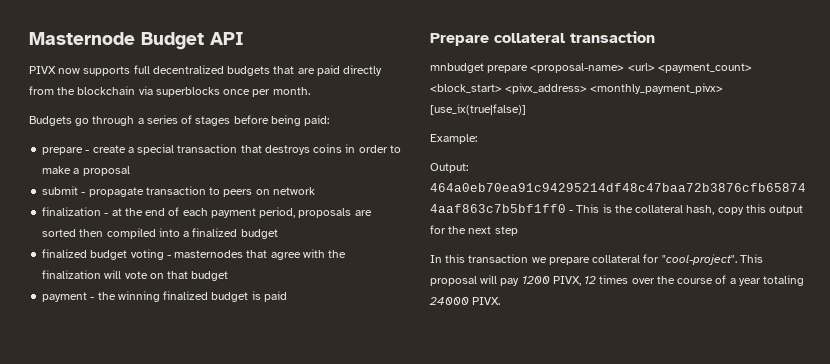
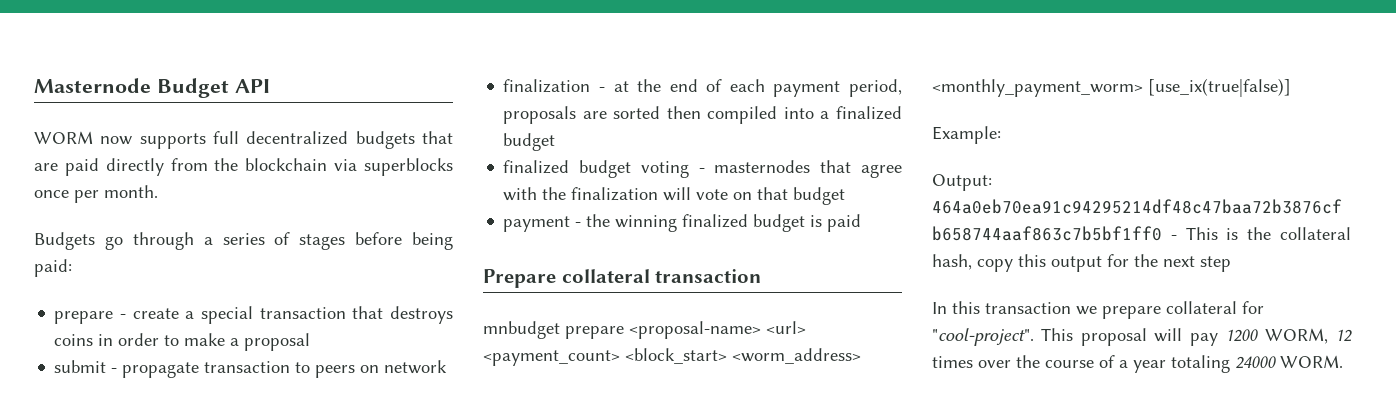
- PIVX now supports full decentralized budgets that are paid directly from the blockchain via superblocks once per month.
+ WORM now supports full decentralized budgets that are paid directly from the blockchain via superblocks once per month.
- mnbudget prepare <proposal-name> <url> <payment_count> <block_start> <pivx_address> <monthly_payment_pivx> [use_ix(true|false)]
+ mnbudget prepare <proposal-name> <url> <payment_count> <block_start> <worm_address> <monthly_payment_worm> [use_ix(true|false)]
- This proposal will pay 1200 PIVX, 12 times over the course of a year totaling 24000 PIVX.
+ This proposal will pay 1200 WORM, 12 times over the course of a year totaling 24000 WORM.

